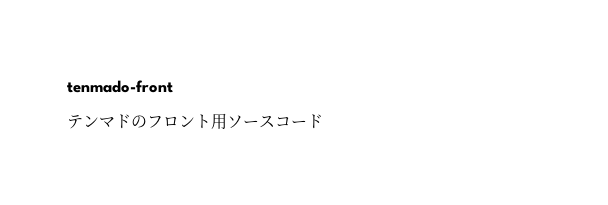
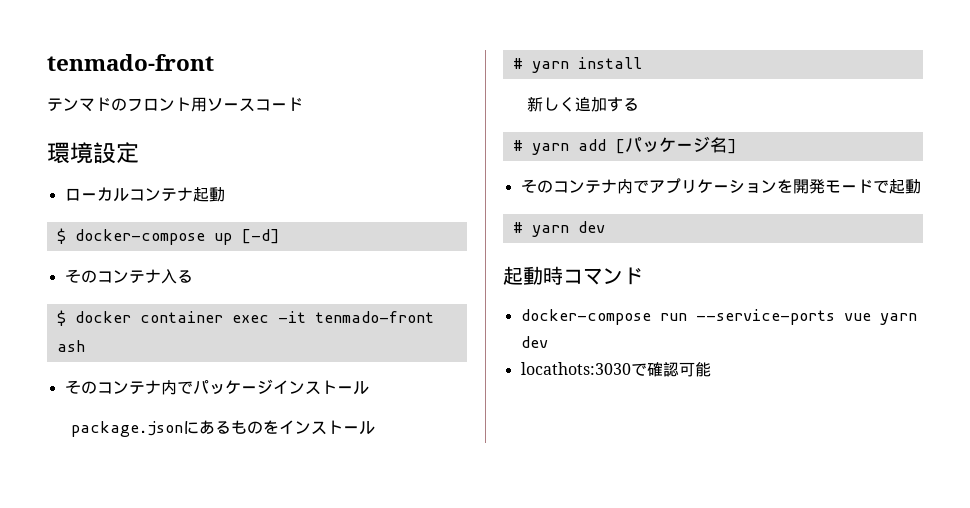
+ 環境設定
+ ローカルコンテナ起動
+ $ docker-compose up [-d]
+ そのコンテナ入る
+ $ docker container exec -it tenmado-front ash
+ そのコンテナ内でパッケージインストール
+ package.jsonにあるものをインストール
+ # yarn install
+ 新しく追加する
+ # yarn add [パッケージ名]
+ そのコンテナ内でアプリケーションを開発モードで起動
+ # yarn dev
+ 起動時コマンド
+ docker-compose run --service-ports vue yarn dev
+ locathots:3030で確認可能

